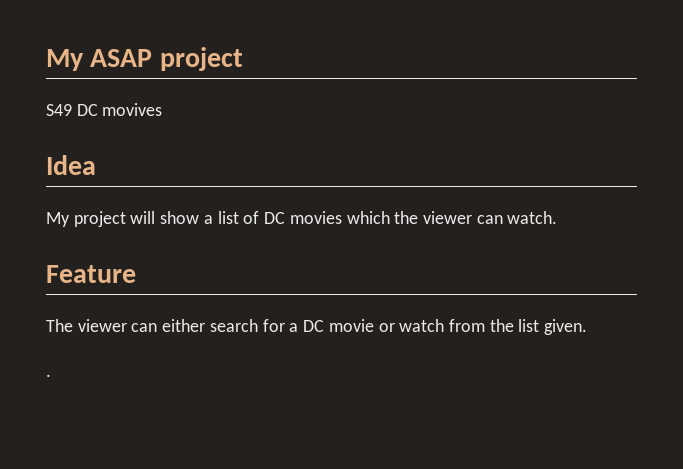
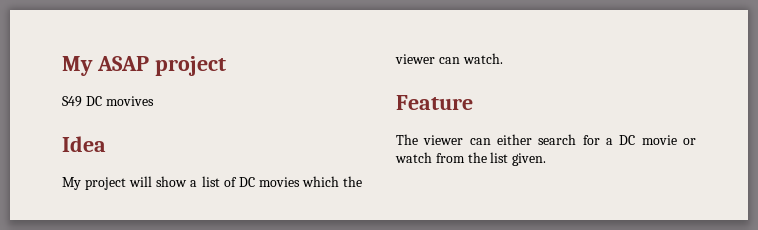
- .

